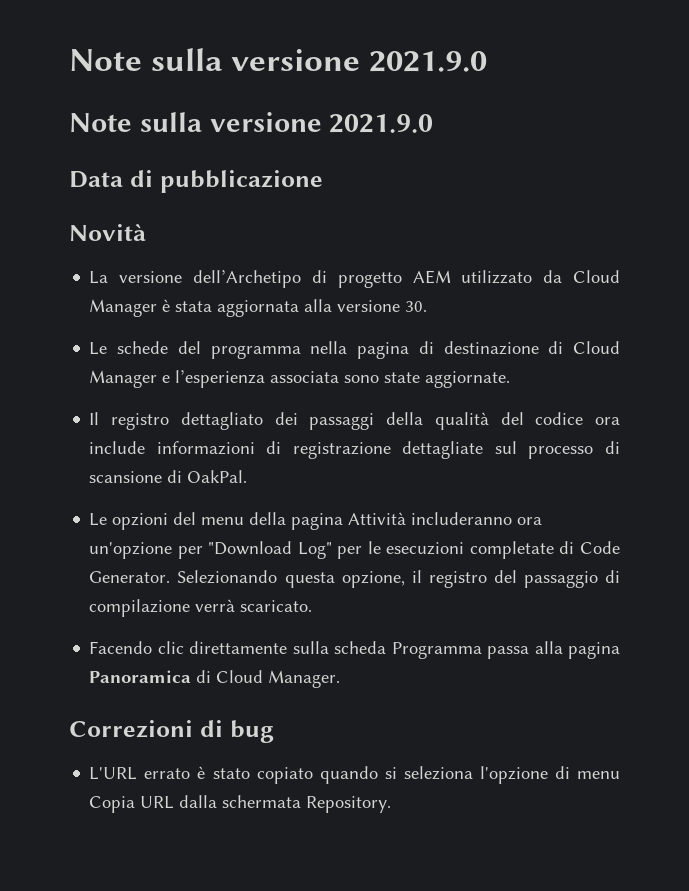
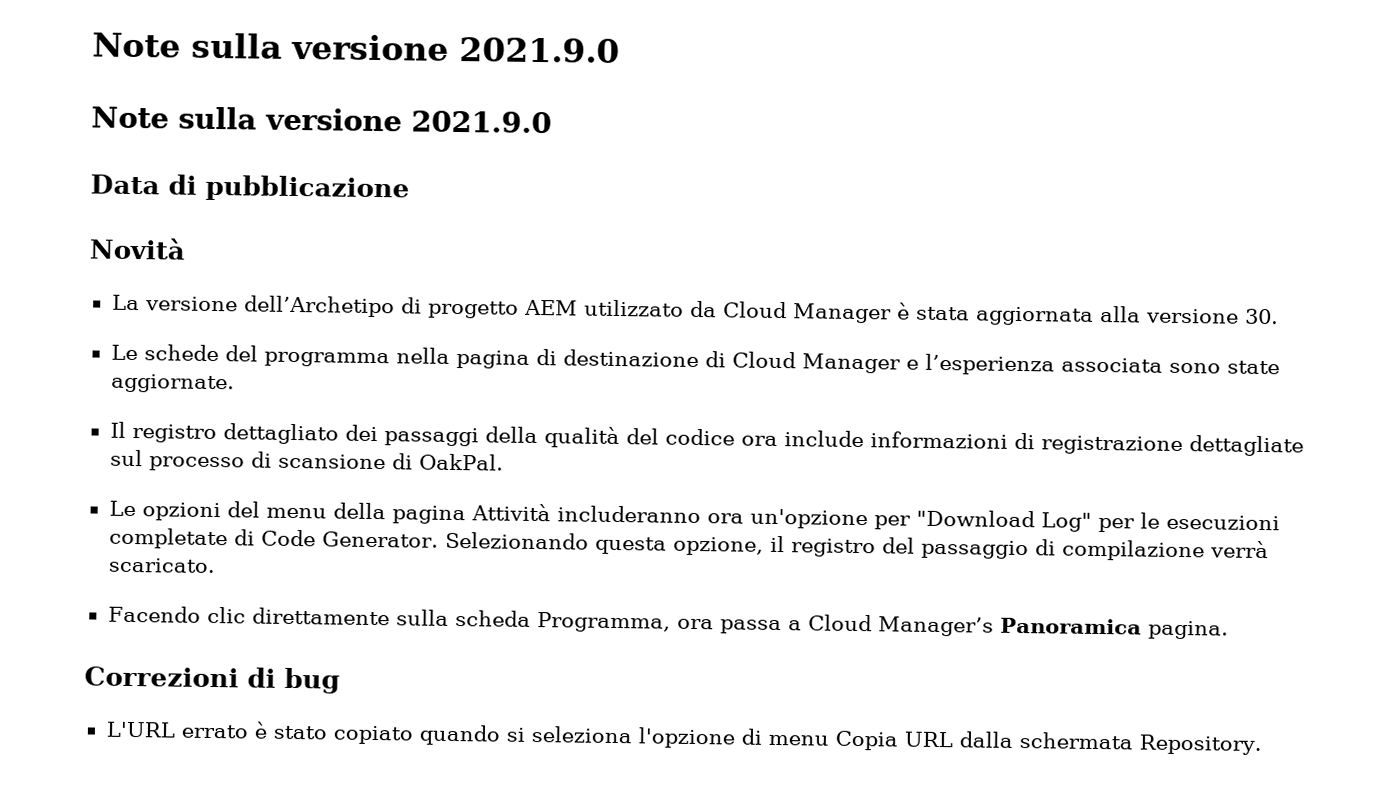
- Facendo clic direttamente sulla scheda Programma passa alla pagina Panoramica di Cloud Manager.
+ Facendo clic direttamente sulla scheda Programma, ora passa a Cloud Manager’s Panoramica pagina.

